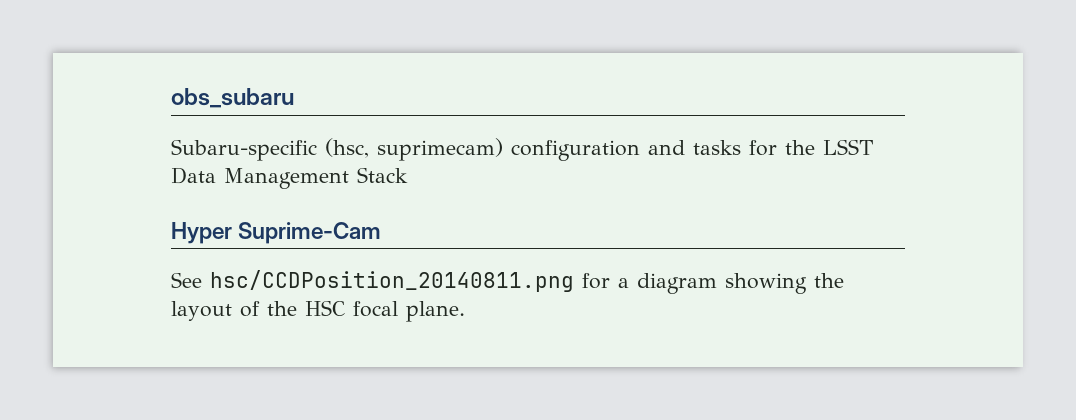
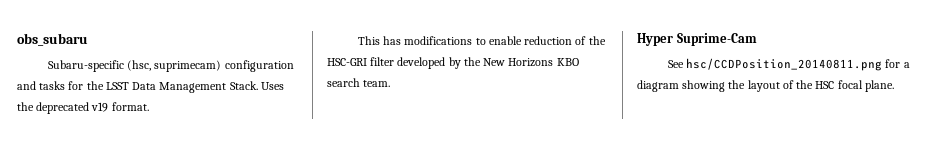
- Subaru-specific (hsc, suprimecam) configuration and tasks for the LSST Data Management Stack
+ Subaru-specific (hsc, suprimecam) configuration and tasks for the LSST Data Management Stack. Uses the deprecated v19 format.
+ This has modifications to enable reduction of the HSC-GRI filter developed by the New Horizons KBO search team.

